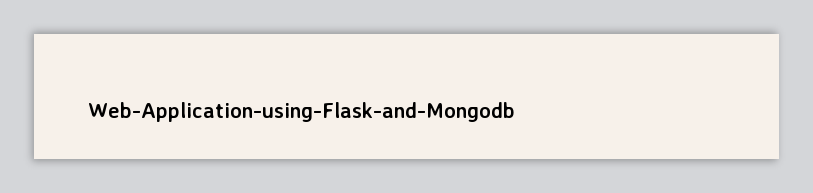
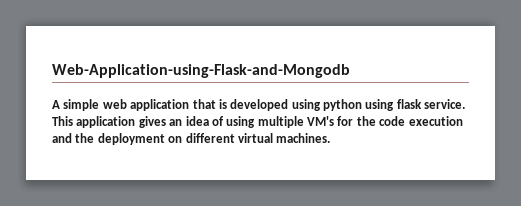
+ A simple web application that is developed using python using flask service. This application gives an idea of using multiple VM's for the code execution and the deployment on different virtual machines.

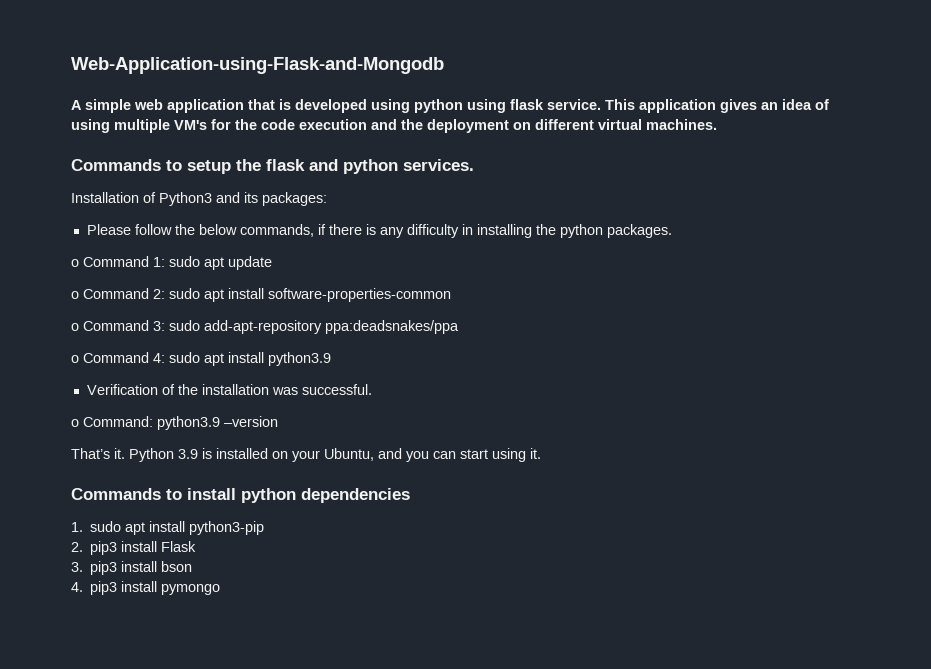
+ Commands to setup the flask and python services.
+ Installation of Python3 and its packages:
+ Please follow the below commands, if there is any difficulty in installing the python packages.
+ o Command 1: sudo apt update
+ o Command 2: sudo apt install software-properties-common
+ o Command 3: sudo add-apt-repository ppa:deadsnakes/ppa
+ o Command 4: sudo apt install python3.9
+ Verification of the installation was successful.
+ o Command: python3.9 –version
+ That’s it. Python 3.9 is installed on your Ubuntu, and you can start using it.
+ Commands to install python dependencies
+ 1. sudo apt install python3-pip
+ 2. pip3 install Flask
+ 3. pip3 install bson
+ 4. pip3 install pymongo

